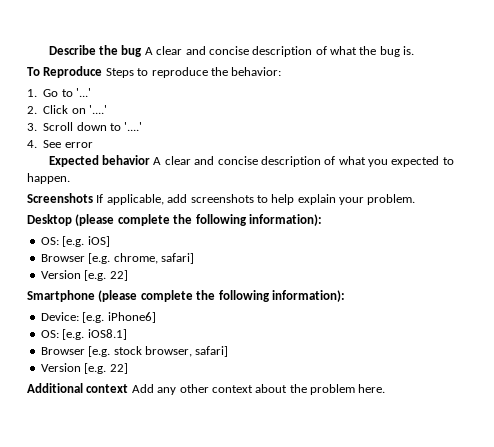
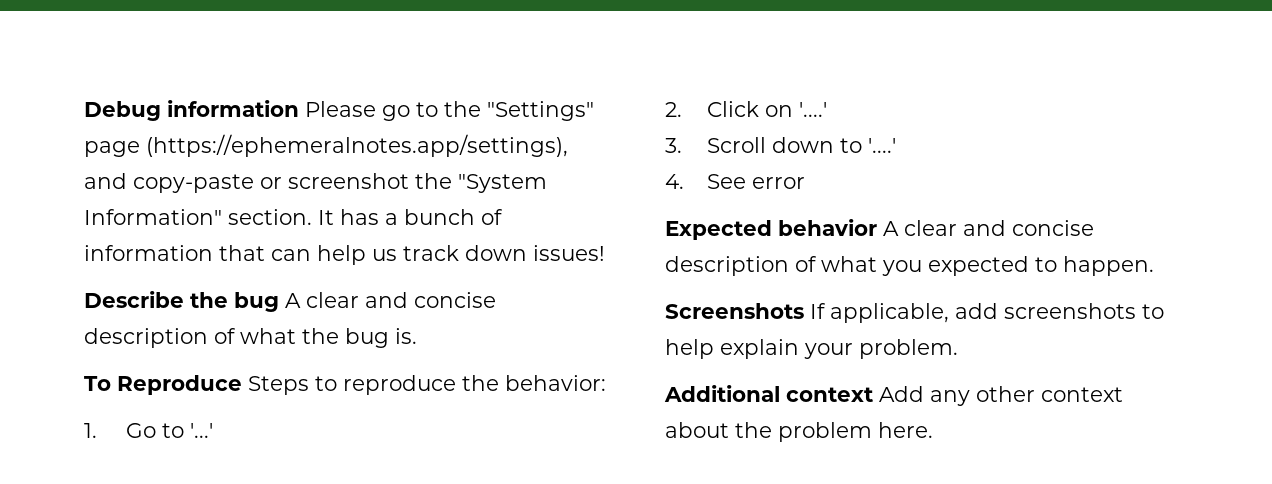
+ Debug information Please go to the "Settings" page (https://ephemeralnotes.app/settings), and copy-paste or screenshot the "System Information" section. It has a bunch of information that can help us track down issues!
- Desktop (please complete the following information):
- OS: [e.g. iOS]
- Browser [e.g. chrome, safari]
- Version [e.g. 22]
- Smartphone (please complete the following information):
- Device: [e.g. iPhone6]
- OS: [e.g. iOS8.1]
- Browser [e.g. stock browser, safari]
- Version [e.g. 22]

